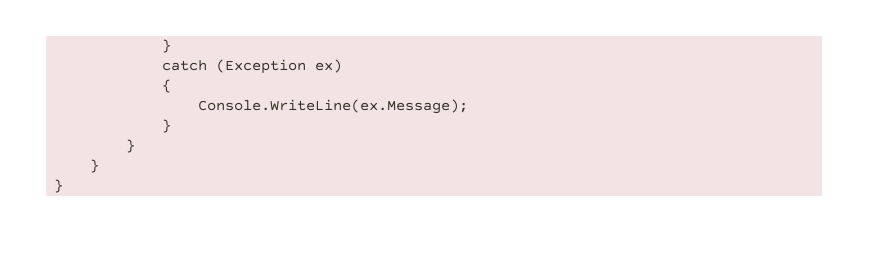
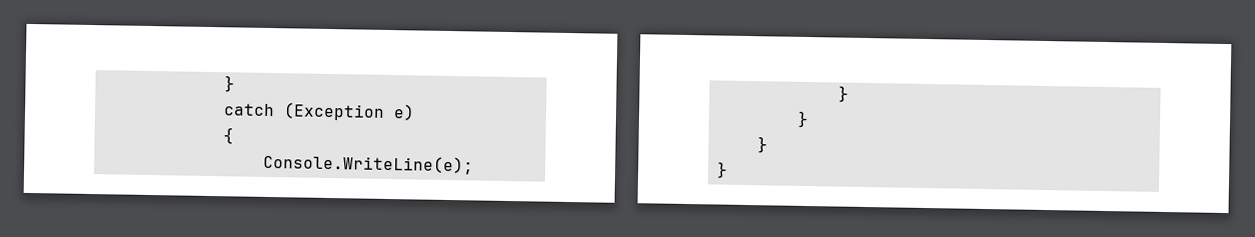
- catch (Exception ex)
+ catch (Exception e)
- Console.WriteLine(ex.Message);
+ Console.WriteLine(e);

